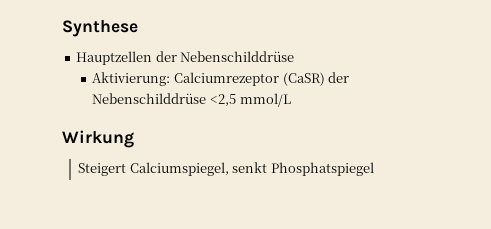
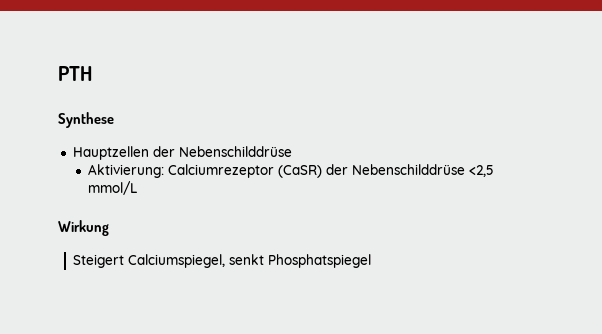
+ PTH

